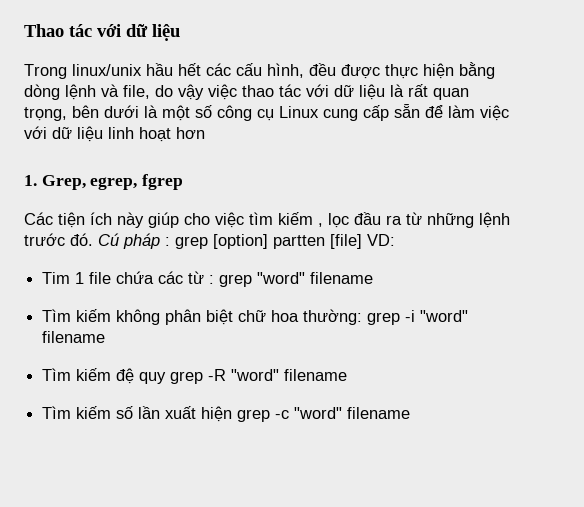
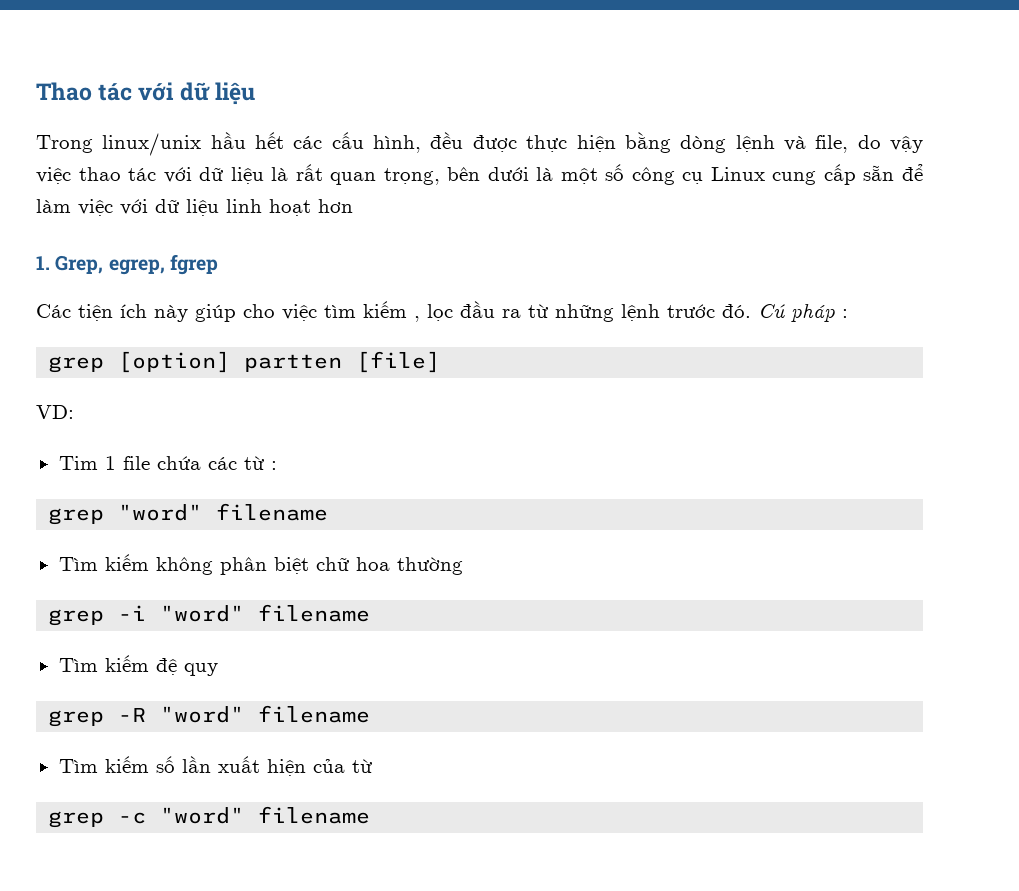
- Cú pháp : grep [option] partten [file] VD:
+ Cú pháp :
+ grep [option] partten [file]
+ VD:
- Tim 1 file chứa các từ : grep "word" filename
+ Tim 1 file chứa các từ :
+ grep "word" filename
- Tìm kiếm không phân biệt chữ hoa thường: grep -i "word" filename
+ Tìm kiếm không phân biệt chữ hoa thường
+ grep -i "word" filename
- Tìm kiếm đệ quy grep -R "word" filename
+ Tìm kiếm đệ quy
+ grep -R "word" filename
- Tìm kiếm số lần xuất hiện grep -c "word" filename
+ Tìm kiếm số lần xuất hiện của từ
+ grep -c "word" filename

